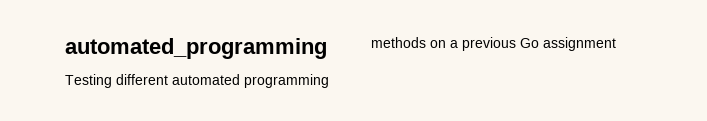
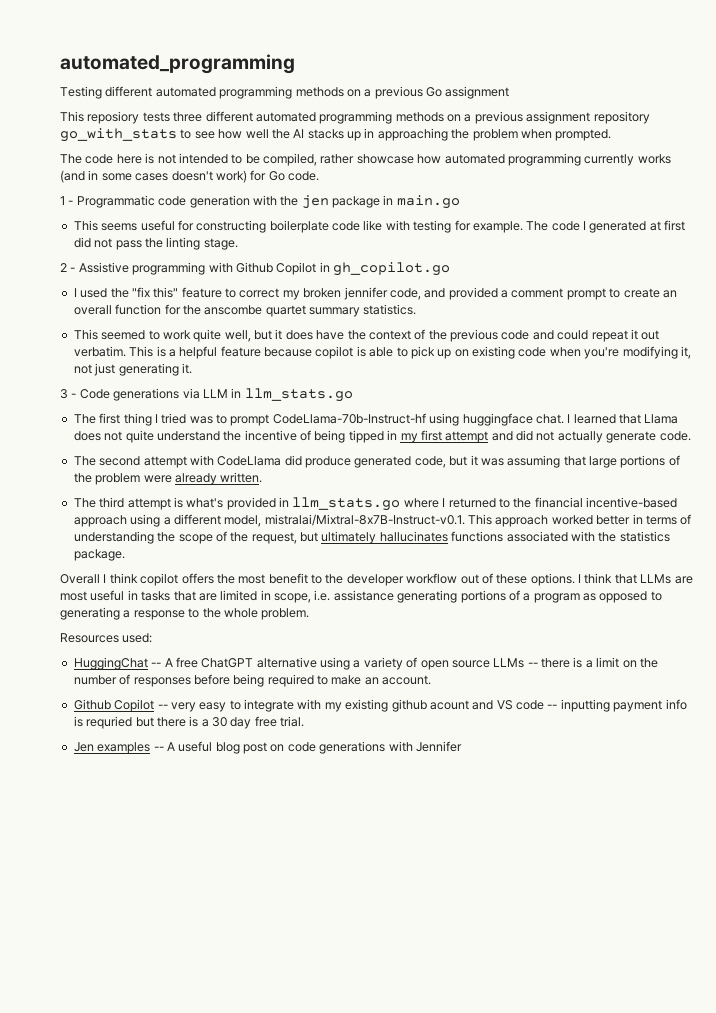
+ This reposiory tests three different automated programming methods on a previous assignment repository go_with_stats to see how well the AI stacks up in approaching the problem when prompted.
+ The code here is not intended to be compiled, rather showcase how automated programming currently works (and in some cases doesn't work) for Go code.
+ 1 - Programmatic code generation with the jen package in main.go
+ This seems useful for constructing boilerplate code like with testing for example. The code I generated at first did not pass the linting stage.
+ 2 - Assistive programming with Github Copilot in gh_copilot.go
+ I used the "fix this" feature to correct my broken jennifer code, and provided a comment prompt to create an overall function for the anscombe quartet summary statistics.
+ This seemed to work quite well, but it does have the context of the previous code and could repeat it out verbatim. This is a helpful feature because copilot is able to pick up on existing code when you're modifying it, not just generating it.
+ 3 - Code generations via LLM in llm_stats.go
+ The first thing I tried was to prompt CodeLlama-70b-Instruct-hf using huggingface chat. I learned that Llama does not quite understand the incentive of being tipped in my first attempt and did not actually generate code.
+ The second attempt with CodeLlama did produce generated code, but it was assuming that large portions of the problem were already written.
+ The third attempt is what's provided in llm_stats.go where I returned to the financial incentive-based approach using a different model, mistralai/Mixtral-8x7B-Instruct-v0.1. This approach worked better in terms of understanding the scope of the request, but ultimately hallucinates functions associated with the statistics package.
+ Overall I think copilot offers the most benefit to the developer workflow out of these options. I think that LLMs are most useful in tasks that are limited in scope, i.e. assistance generating portions of a program as opposed to generating a response to the whole problem.
+ Resources used:
+ HuggingChat -- A free ChatGPT alternative using a variety of open source LLMs -- there is a limit on the number of responses before being required to make an account.
+ Github Copilot -- very easy to integrate with my existing github acount and VS code -- inputting payment info is requried but there is a 30 day free trial.
+ Jen examples -- A useful blog post on code generations with Jennifer

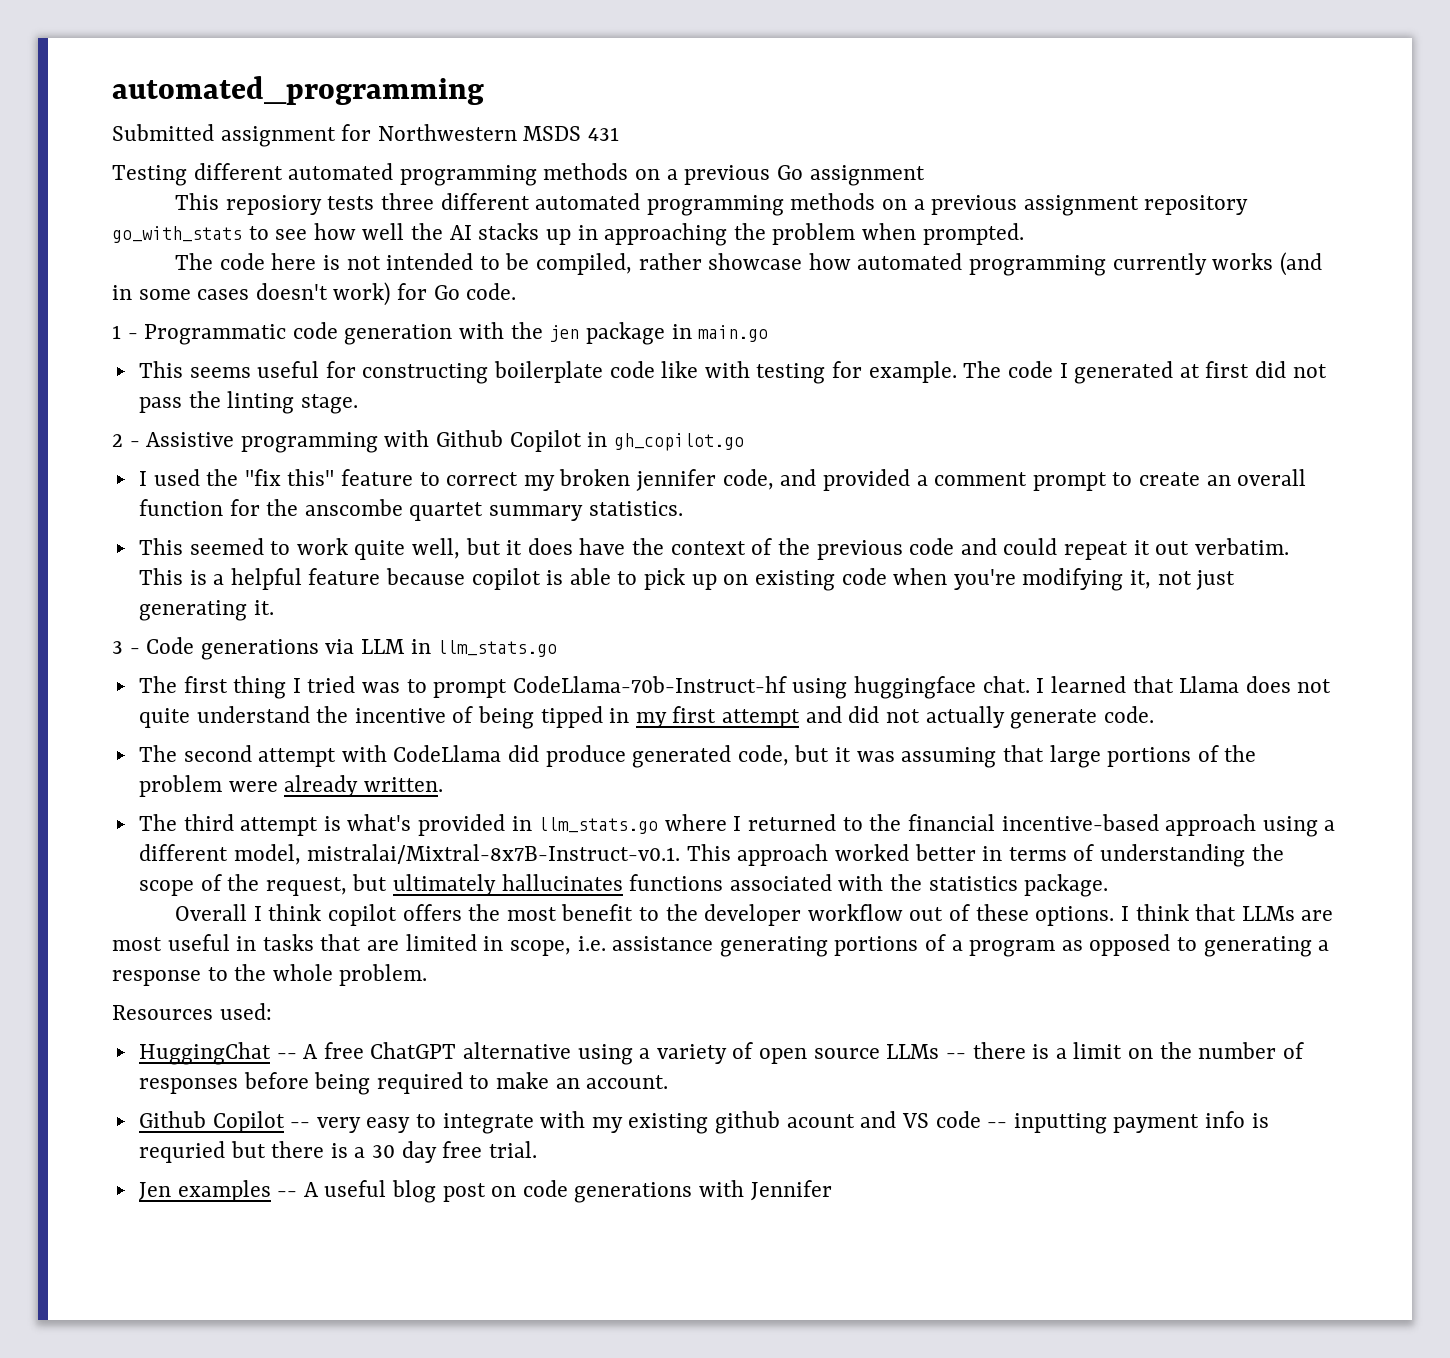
+ Submitted assignment for Northwestern MSDS 431

